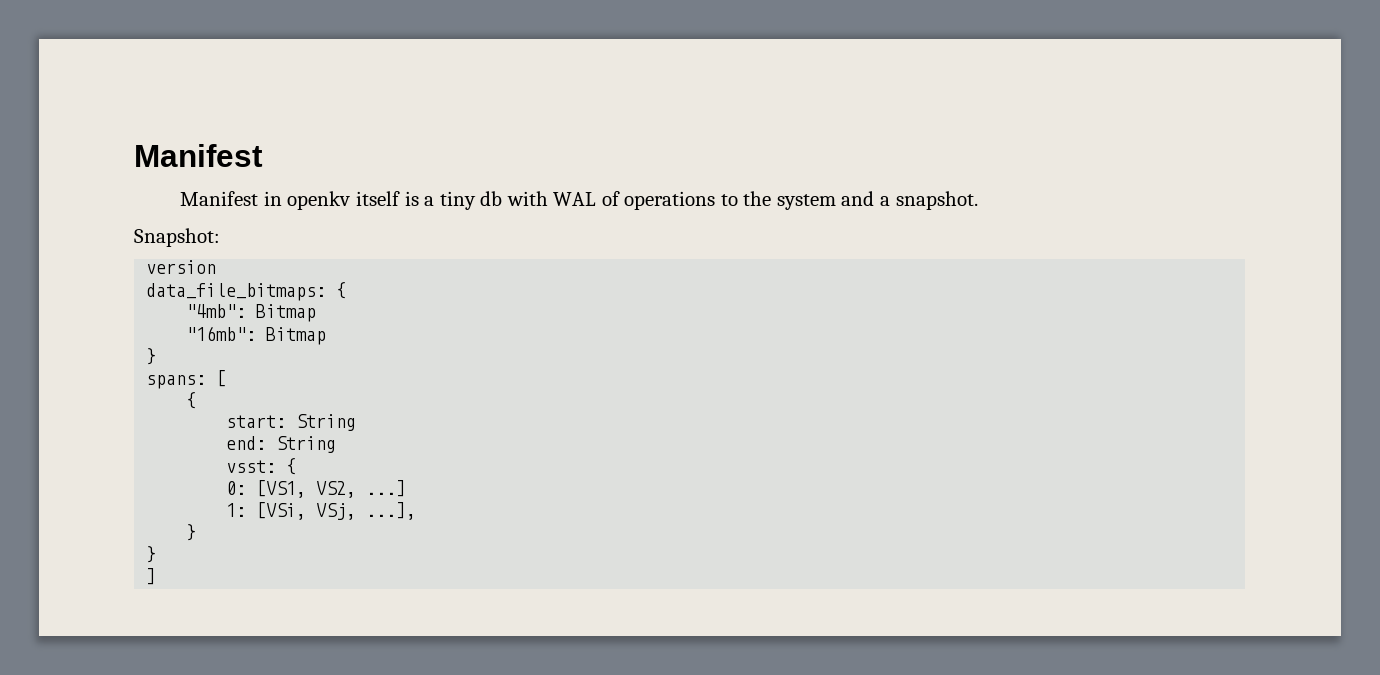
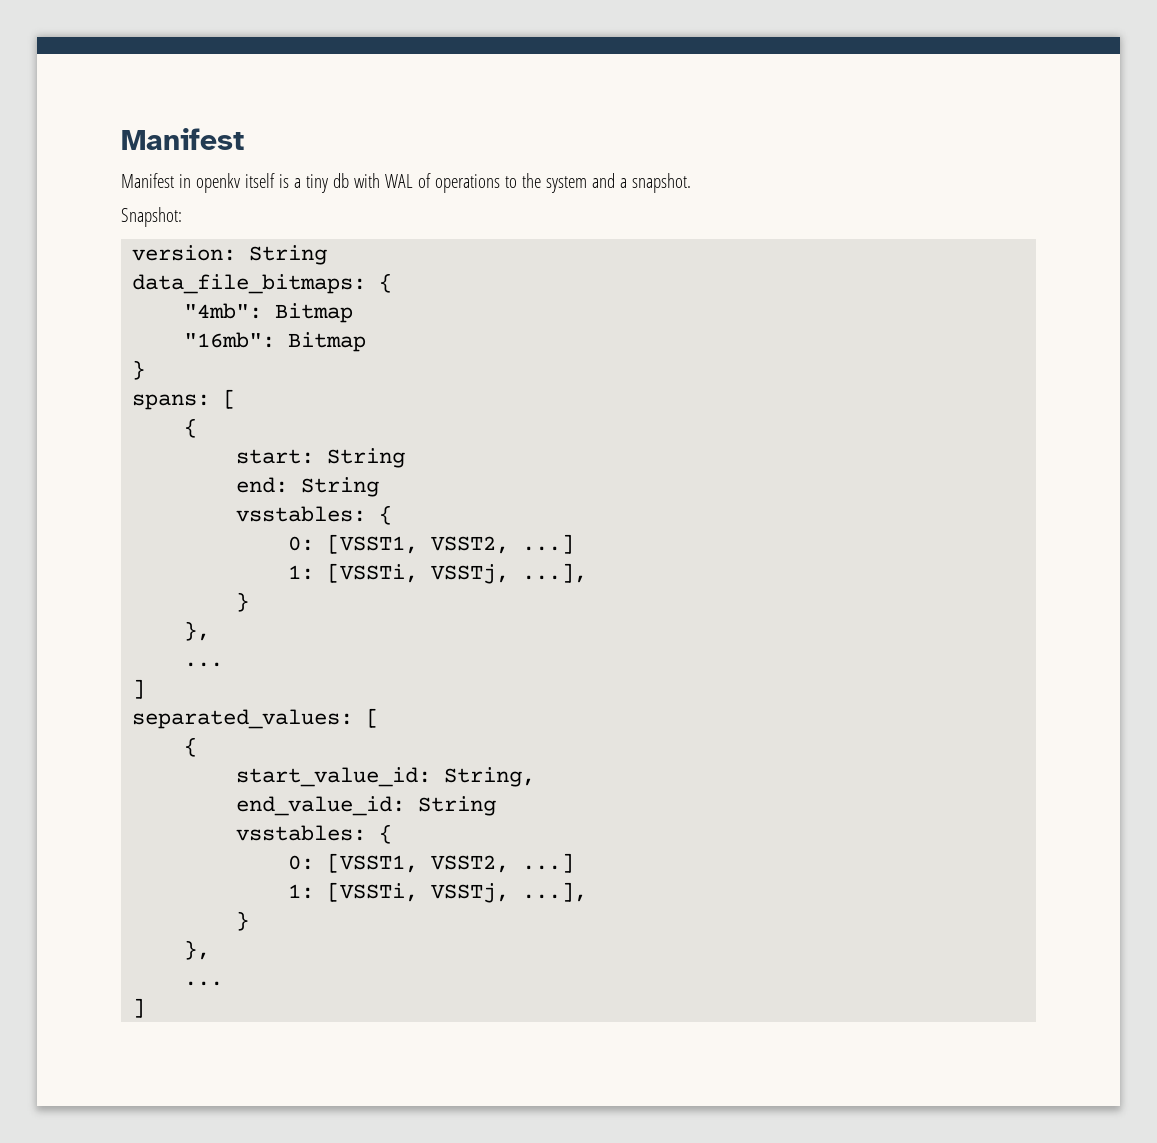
- version
+ version: String
  end: String
- vsst: {
- 0: [VS1, VS2, ...]
- 1: [VSi, VSj, ...],
+ vsstables: {
+ 0: [VSST1, VSST2, ...]
+ 1: [VSSTi, VSSTj, ...],
  }
+ },
+ ...
+ ]
+ separated_values: [
+ {
+ start_value_id: String,
+ end_value_id: String
+ vsstables: {
+ 0: [VSST1, VSST2, ...]
+ 1: [VSSTi, VSSTj, ...],
  }
+ },
+ ...

